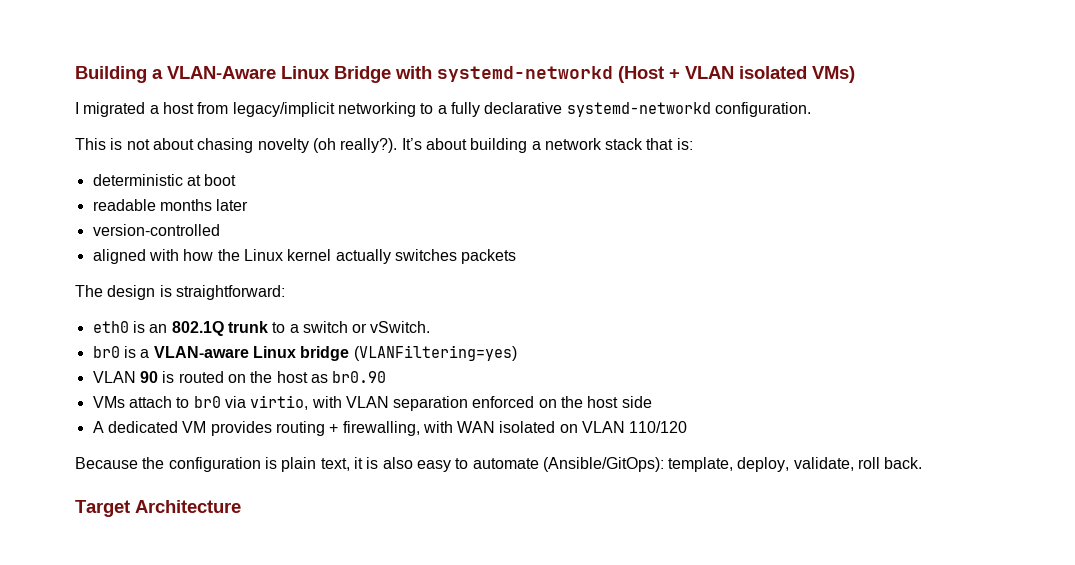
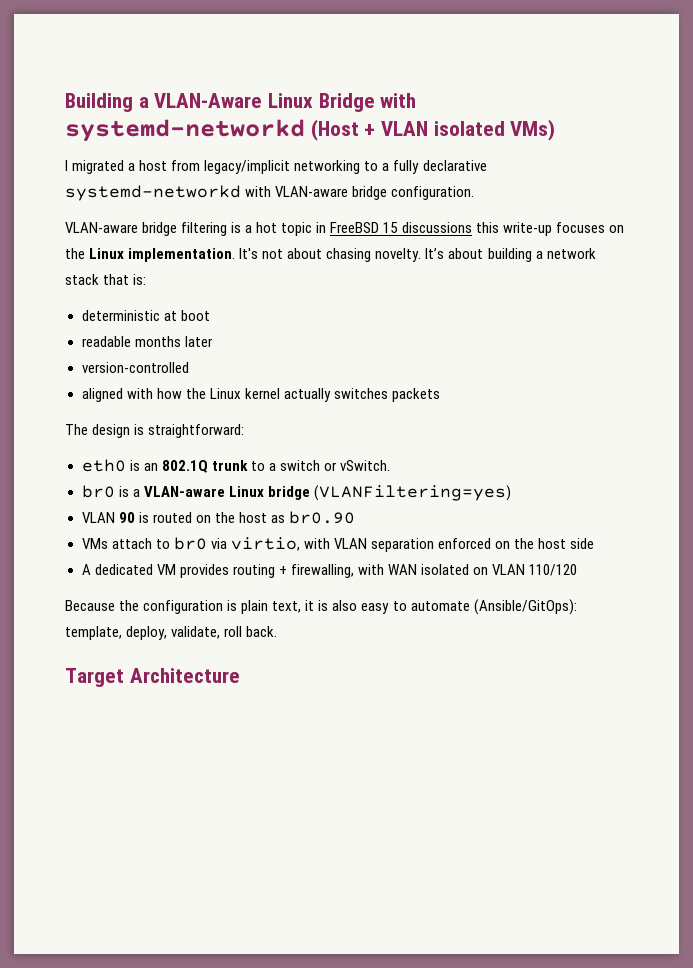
- I migrated a host from legacy/implicit networking to a fully declarative systemd-networkd configuration.
- This is not about chasing novelty (oh really?).
+ I migrated a host from legacy/implicit networking to a fully declarative systemd-networkd with VLAN-aware bridge configuration.
+ VLAN‑aware bridge filtering is a hot topic in FreeBSD 15 discussions this write‑up focuses on the Linux implementation. It's not about chasing novelty.

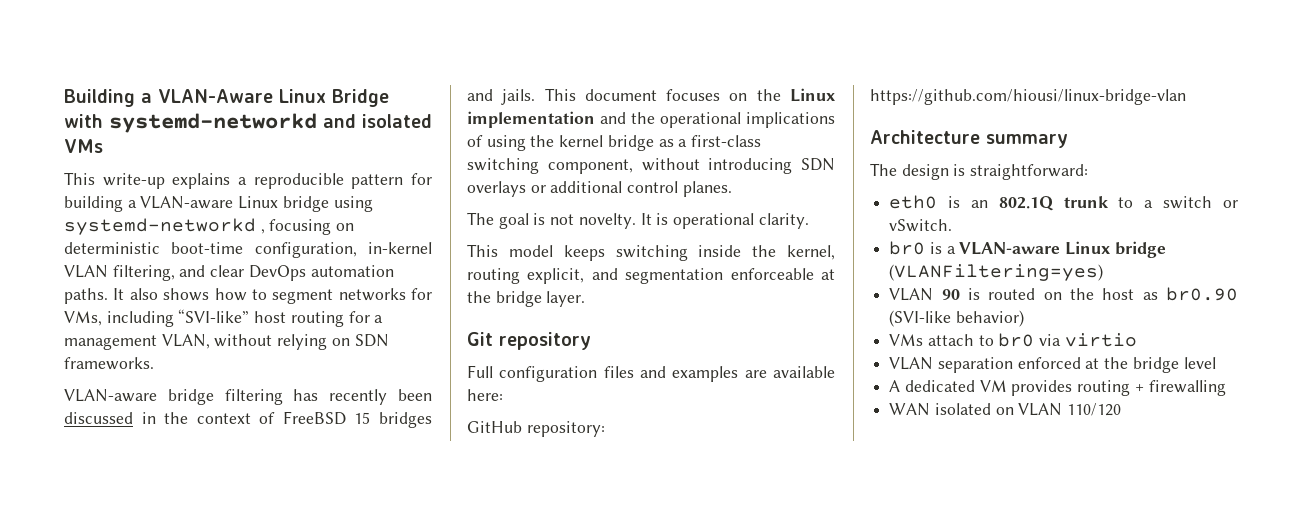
- Building a VLAN-Aware Linux Bridge with systemd-networkd (Host + VLAN isolated VMs)
- I migrated a host from legacy/implicit networking to a fully declarative systemd-networkd with VLAN-aware bridge configuration.
- VLAN‑aware bridge filtering is a hot topic in FreeBSD 15 discussions this write‑up focuses on the Linux implementation. It's not about chasing novelty. It’s about building a network stack that is:
- deterministic at boot
- readable months later
- version-controlled
- aligned with how the Linux kernel actually switches packets
+ Building a VLAN-Aware Linux Bridge with systemd-networkd and isolated VMs
+ This write-up explains a reproducible pattern for building a VLAN-aware Linux bridge using systemd-networkd , focusing on deterministic boot-time configuration, in-kernel VLAN filtering, and clear DevOps automation paths. It also shows how to segment networks for VMs, including “SVI-like” host routing for a management VLAN, without relying on SDN frameworks.
+ VLAN-aware bridge filtering has recently been discussed in the context of FreeBSD 15 bridges and jails. This document focuses on the Linux implementation and the operational implications of using the kernel bridge as a first-class switching component, without introducing SDN overlays or additional control planes.
+ The goal is not novelty. It is operational clarity.
+ This model keeps switching inside the kernel, routing explicit, and segmentation enforceable at the bridge layer.
+ Git repository
+ Full configuration files and examples are available here:
+ GitHub repository: https://github.com/hiousi/linux-bridge-vlan
+ Architecture summary
- VLAN 90 is routed on the host as br0.90
+ VLAN 90 is routed on the host as br0.90 (SVI-like behavior)
- VMs attach to br0 via virtio, with VLAN separation enforced on the host side
+ VMs attach to br0 via virtio
+ VLAN separation enforced at the bridge level
- A dedicated VM provides routing + firewalling, with WAN isolated on VLAN 110/120
+ A dedicated VM provides routing + firewalling
+ WAN isolated on VLAN 110/120
- Because the configuration is plain text, it is also easy to automate (Ansible/GitOps): template, deploy, validate, roll back.
- Target Architecture

